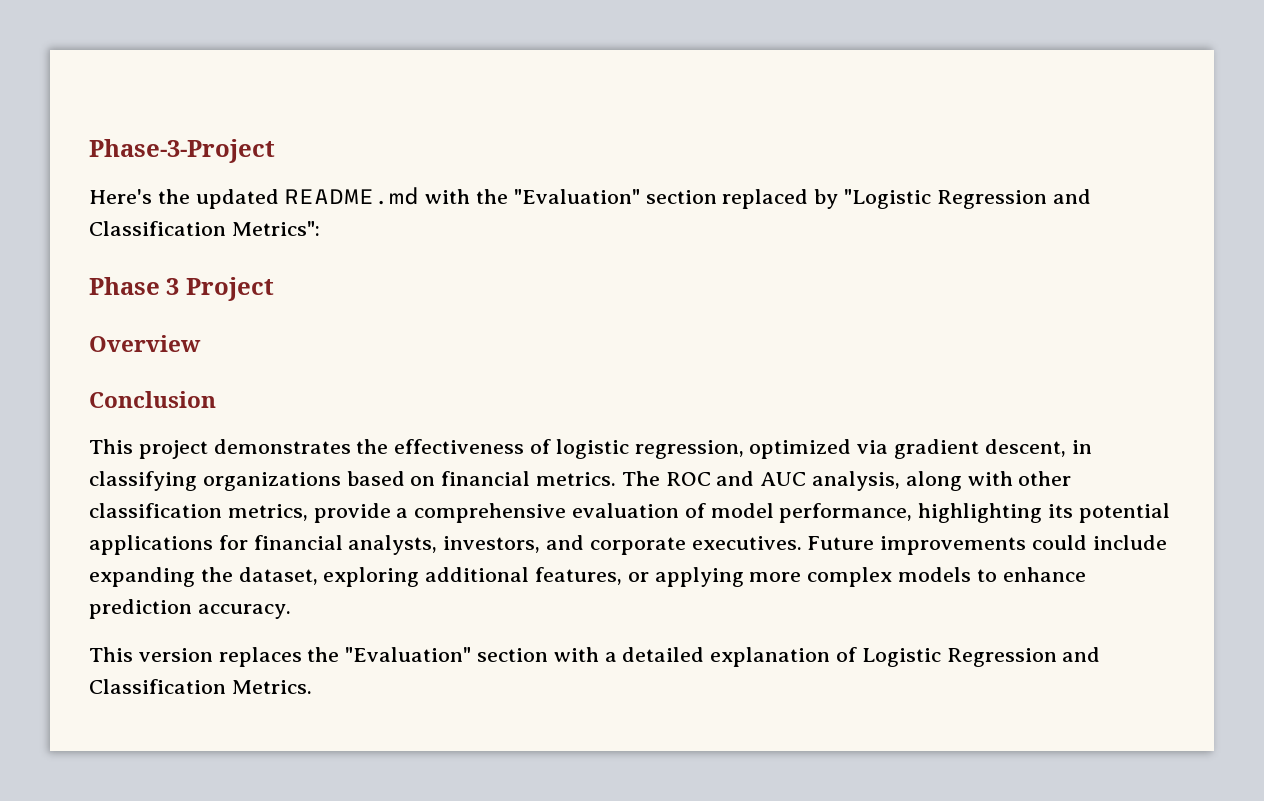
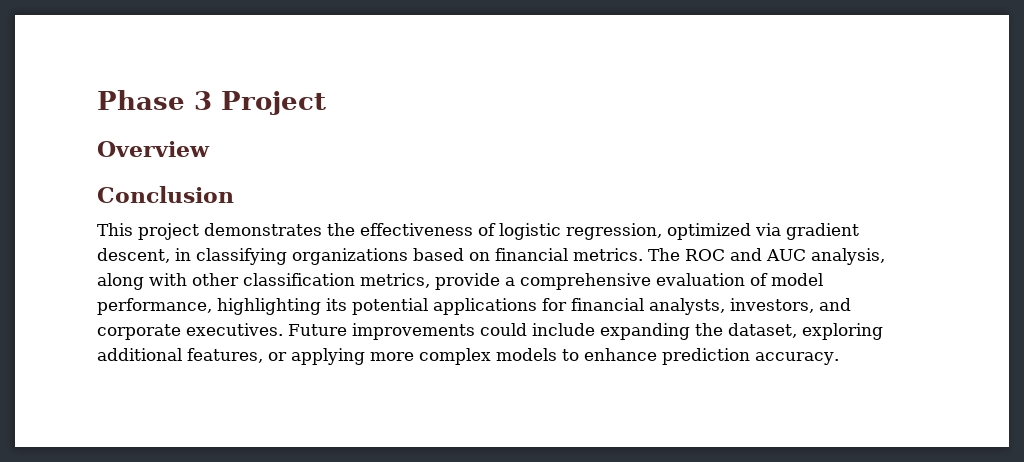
- Phase-3-Project
- Here's the updated README.md with the "Evaluation" section replaced by "Logistic Regression and Classification Metrics":
- This version replaces the "Evaluation" section with a detailed explanation of Logistic Regression and Classification Metrics.

